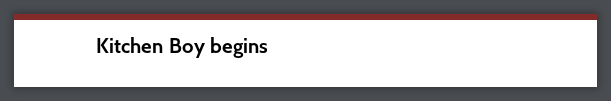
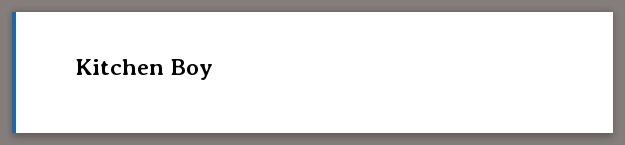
- Kitchen Boy begins
+ Kitchen Boy

